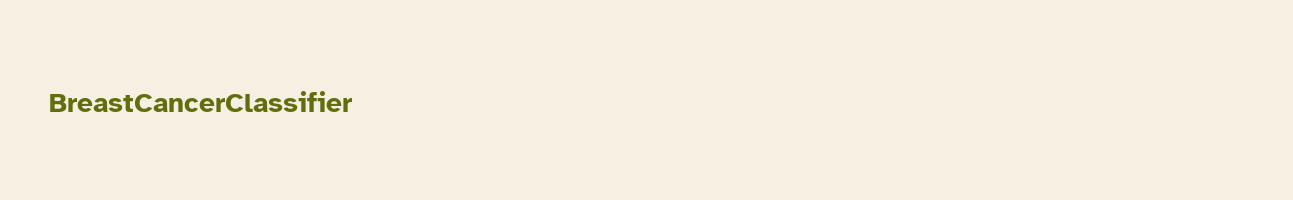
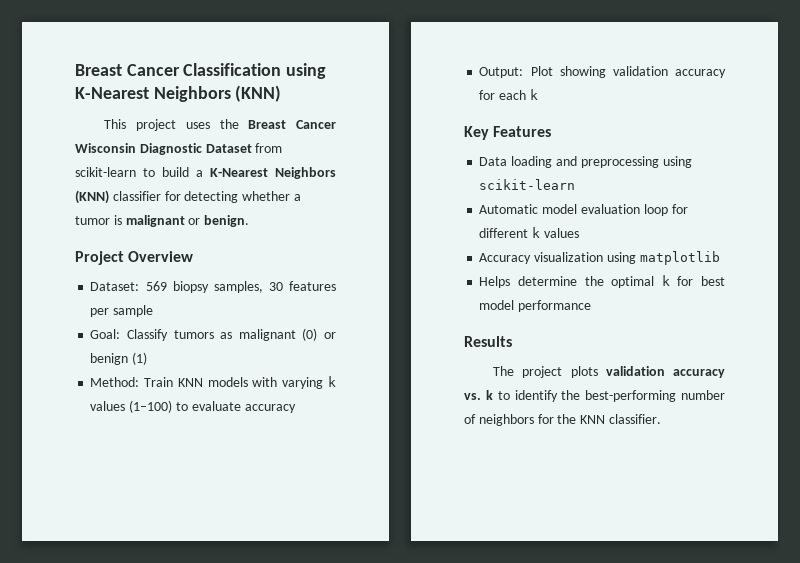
- BreastCancerClassifier
+ Breast Cancer Classification using K-Nearest Neighbors (KNN)
+ This project uses the Breast Cancer Wisconsin Diagnostic Dataset from scikit-learn to build a K-Nearest Neighbors (KNN) classifier for detecting whether a tumor is malignant or benign.
+ Project Overview
+ Dataset: 569 biopsy samples, 30 features per sample
+ Goal: Classify tumors as malignant (0) or benign (1)
+ Method: Train KNN models with varying k values (1–100) to evaluate accuracy
+ Output: Plot showing validation accuracy for each k
+ Key Features
+ Data loading and preprocessing using scikit-learn
+ Automatic model evaluation loop for different k values
+ Accuracy visualization using matplotlib
+ Helps determine the optimal k for best model performance
+ Results
+ The project plots validation accuracy vs. k to identify the best-performing number of neighbors for the KNN classifier.

